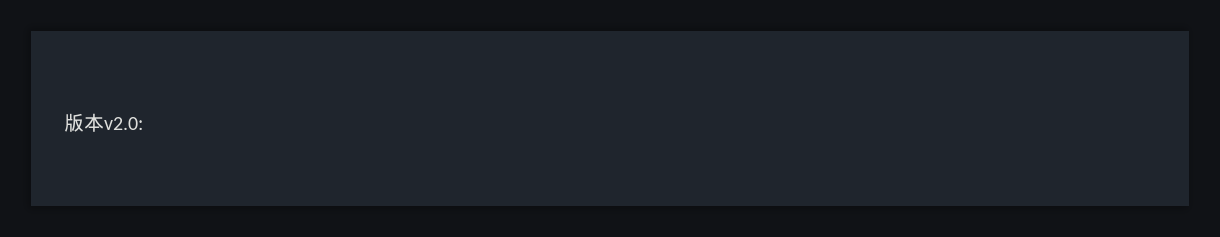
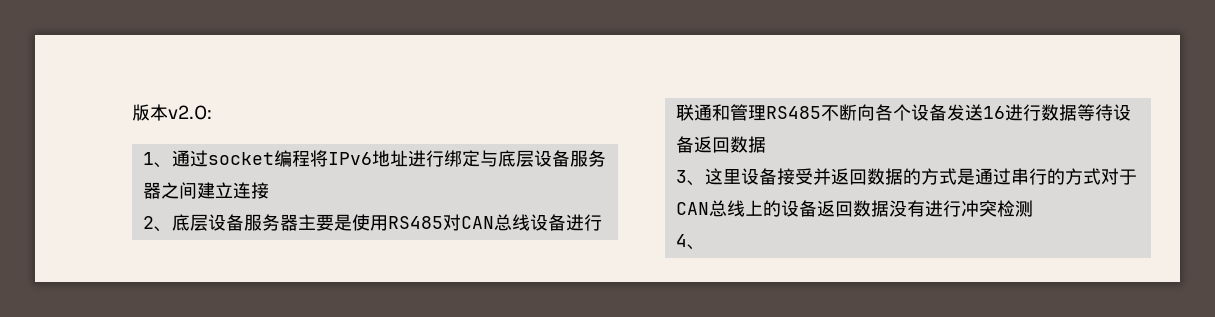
+ 1、通过socket编程将IPv6地址进行绑定与底层设备服务器之间建立连接
+ 2、底层设备服务器主要是使用RS485对CAN总线设备进行联通和管理RS485不断向各个设备发送16进行数据等待设备返回数据
+ 3、这里设备接受并返回数据的方式是通过串行的方式对于CAN总线上的设备返回数据没有进行冲突检测
+ 4、

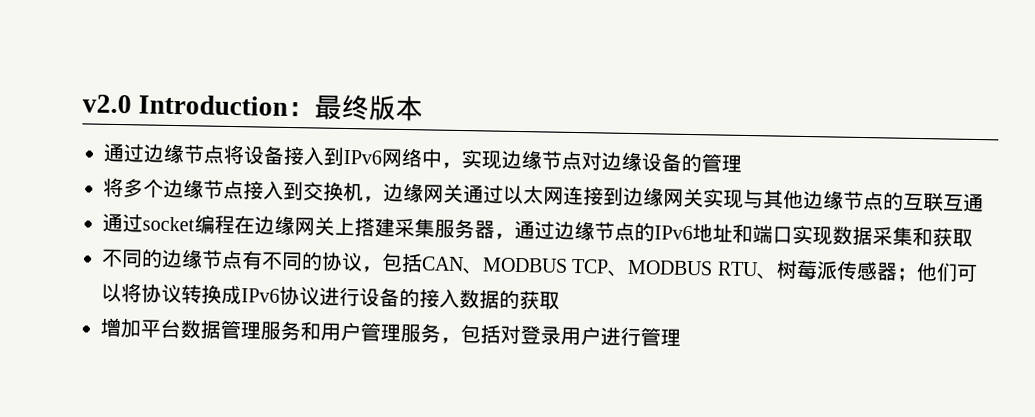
- 版本v2.0:
- 1、通过socket编程将IPv6地址进行绑定与底层设备服务器之间建立连接
- 2、底层设备服务器主要是使用RS485对CAN总线设备进行联通和管理RS485不断向各个设备发送16进行数据等待设备返回数据
- 3、这里设备接受并返回数据的方式是通过串行的方式对于CAN总线上的设备返回数据没有进行冲突检测
- 4、
+ v2.0 Introduction：最终版本
+ 通过边缘节点将设备接入到IPv6网络中，实现边缘节点对边缘设备的管理
+ 将多个边缘节点接入到交换机，边缘网关通过以太网连接到边缘网关实现与其他边缘节点的互联互通
+ 通过socket编程在边缘网关上搭建采集服务器，通过边缘节点的IPv6地址和端口实现数据采集和获取
+ 不同的边缘节点有不同的协议，包括CAN、MODBUS TCP、MODBUS RTU、树莓派传感器；他们可以将协议转换成IPv6协议进行设备的接入数据的获取
+ 增加平台数据管理服务和用户管理服务，包括对登录用户进行管理

